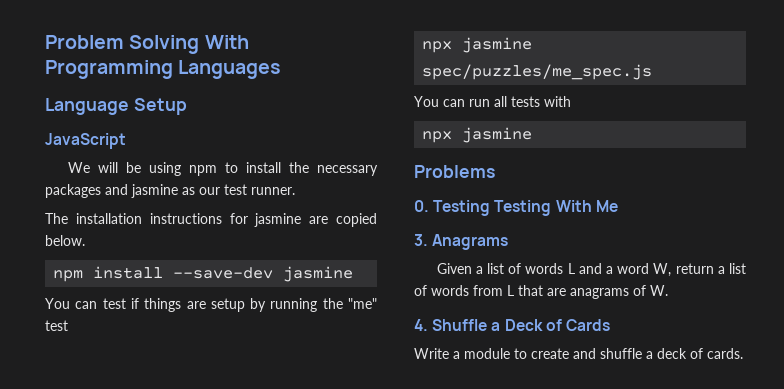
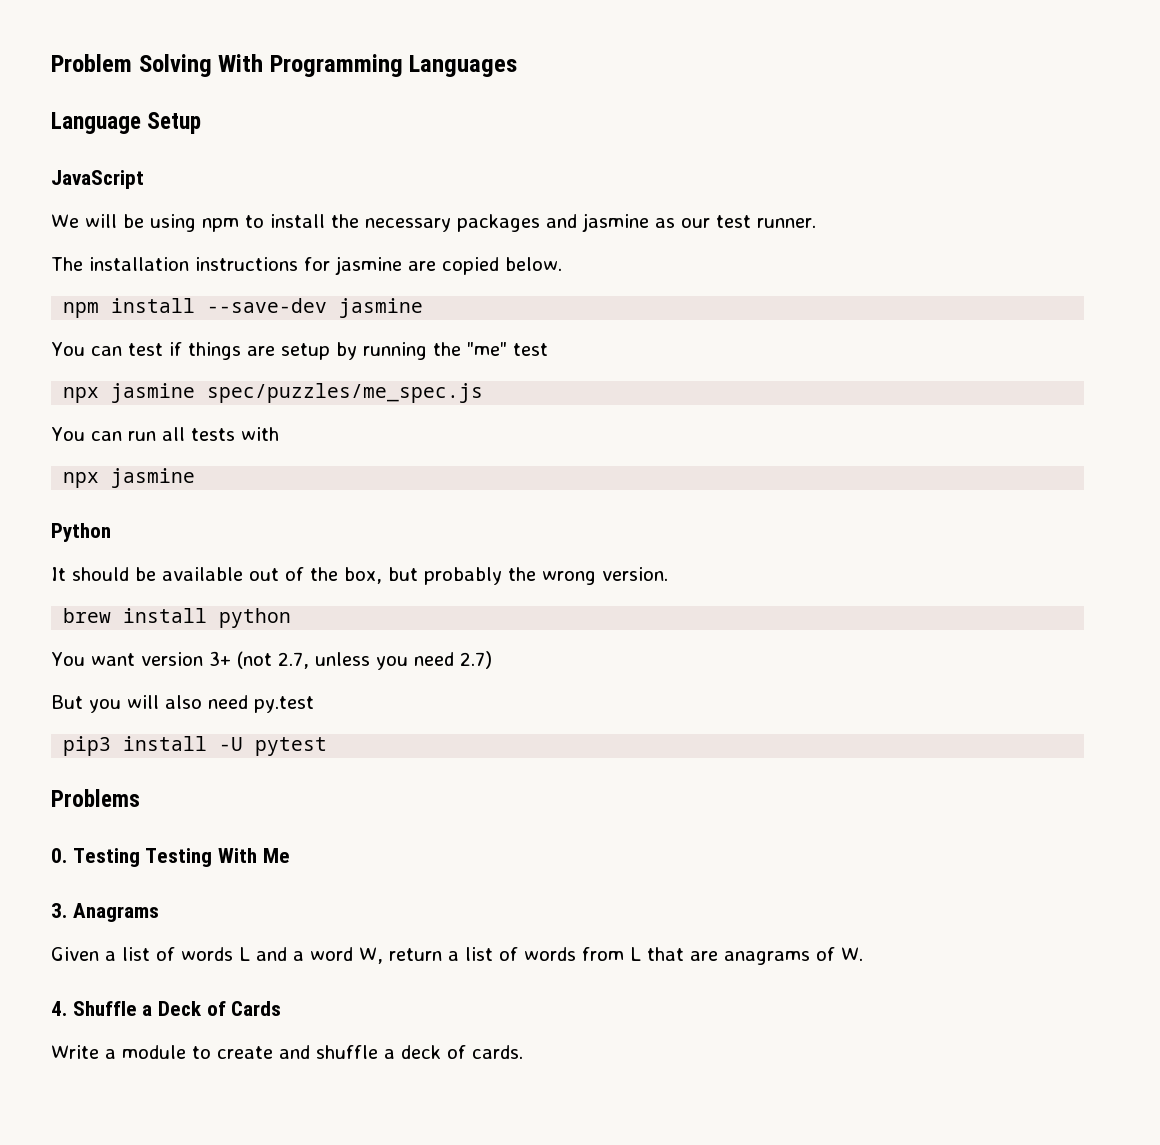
+ Python
+ It should be available out of the box, but probably the wrong version.
+ brew install python
+ You want version 3+ (not 2.7, unless you need 2.7)
+ But you will also need py.test
+ pip3 install -U pytest

